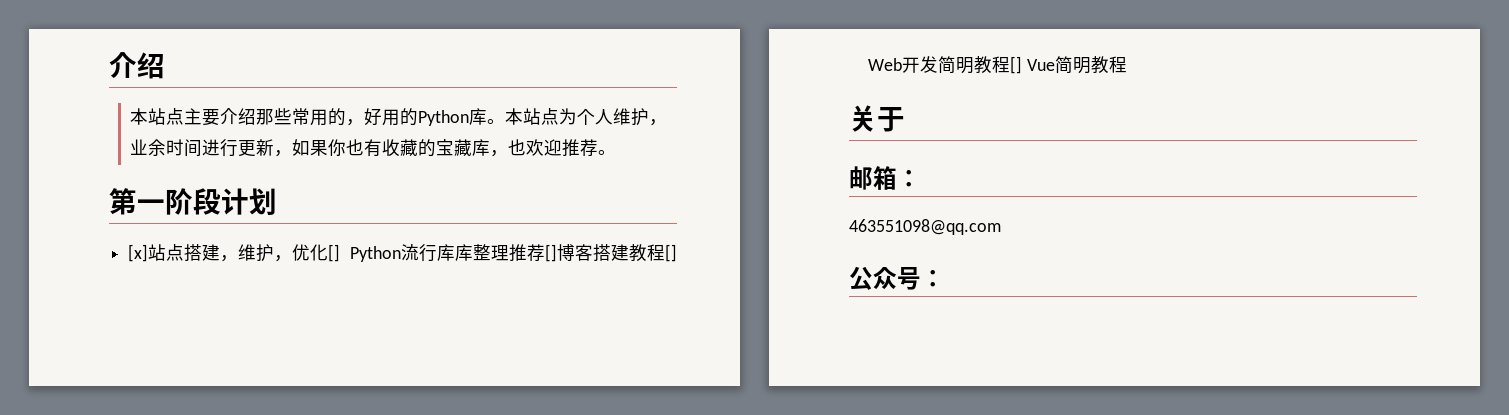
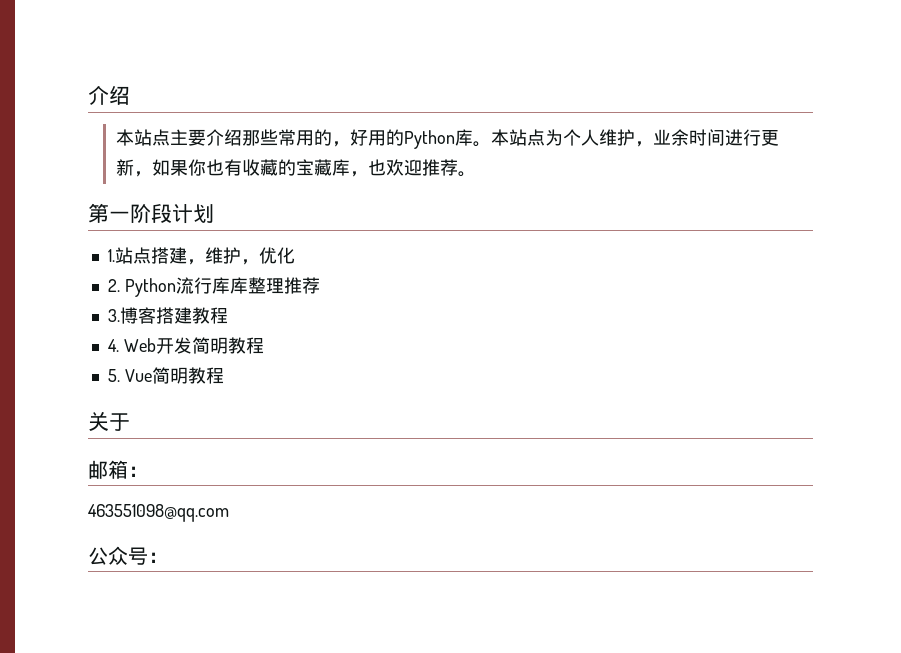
- [x]站点搭建，维护，优化[] Python流行库库整理推荐[]博客搭建教程[] Web开发简明教程[] Vue简明教程
+ 1.站点搭建，维护，优化
+ 2. Python流行库库整理推荐
+ 3.博客搭建教程
+ 4. Web开发简明教程
+ 5. Vue简明教程

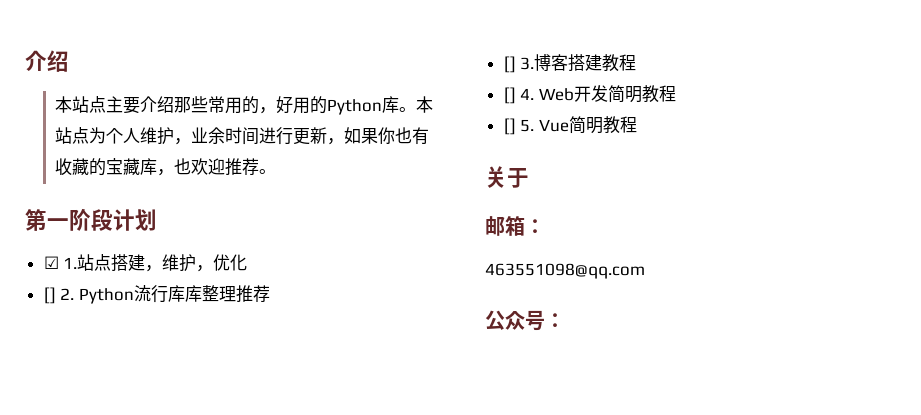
- 1.站点搭建，维护，优化
+ ☑ 1.站点搭建，维护，优化
- 2. Python流行库库整理推荐
+ [] 2. Python流行库库整理推荐
- 3.博客搭建教程
+ [] 3.博客搭建教程
- 4. Web开发简明教程
+ [] 4. Web开发简明教程
- 5. Vue简明教程
+ [] 5. Vue简明教程

